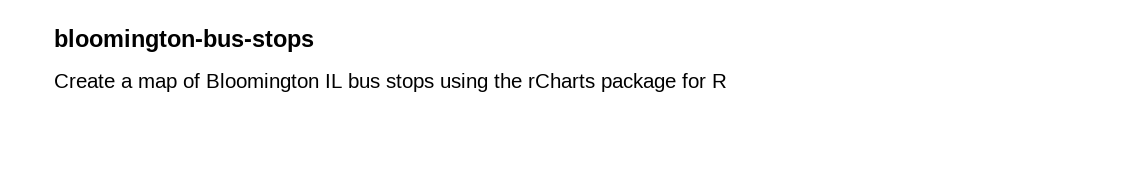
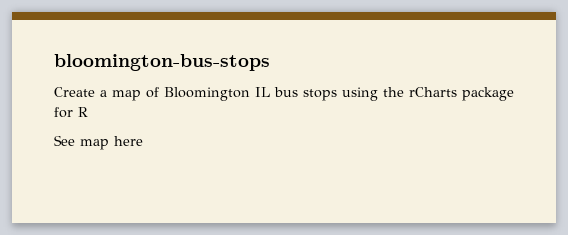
+ See map here

